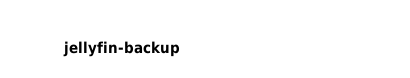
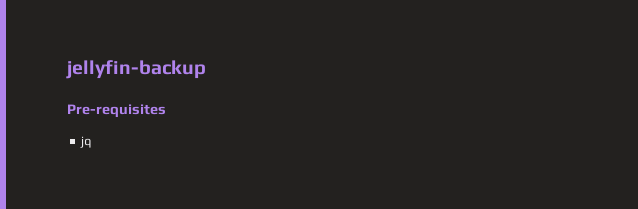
+ Pre-requisites
+ jq

